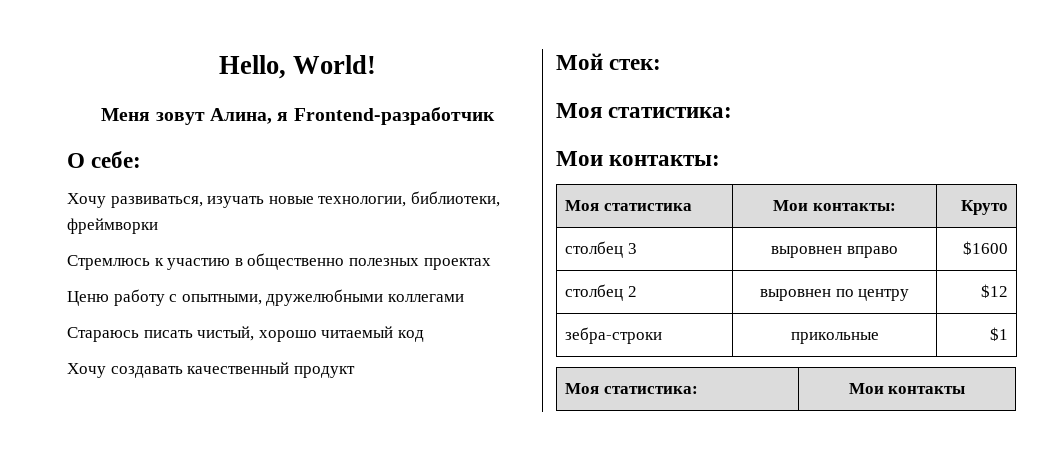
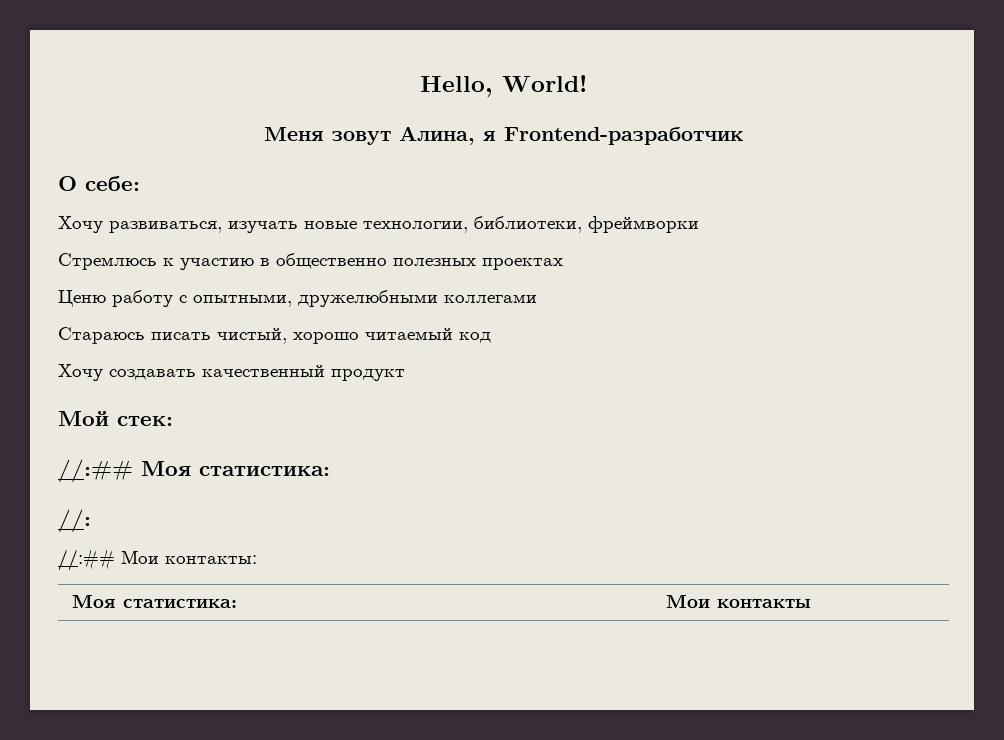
  Мой стек:
- Моя статистика:
- Мои контакты:
- Моя статистика | Мои контакты: | Круто
- столбец 3 | выровнен вправо | $1600
- столбец 2 | выровнен по центру | $12
- зебра-строки | прикольные | $1
+ //:## Моя статистика:
+ //:
+ //:## Мои контакты:

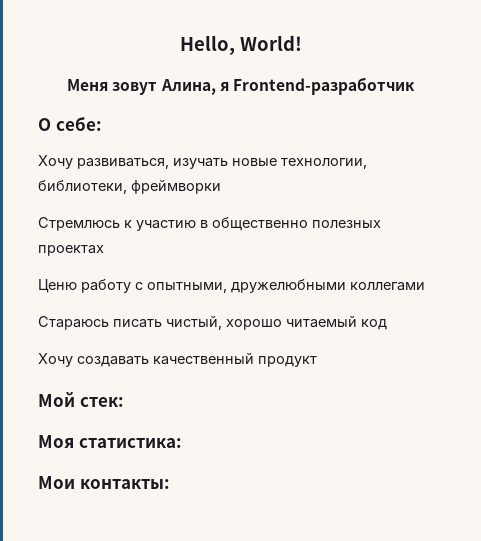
- //:## Моя статистика:
+ Моя статистика:
- //:
- //:## Мои контакты:
+ Мои контакты:
- Моя статистика: | Мои контакты

